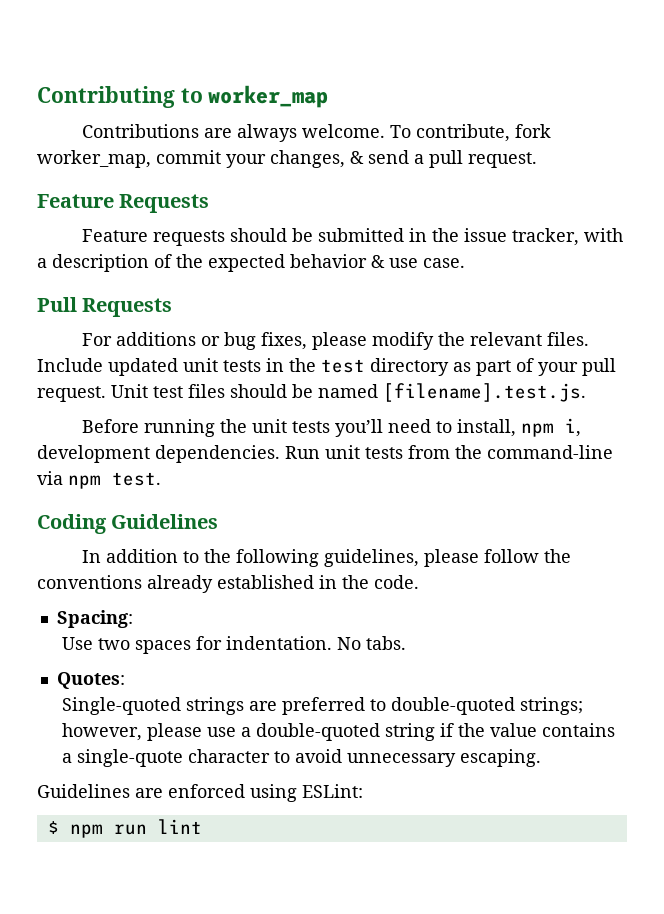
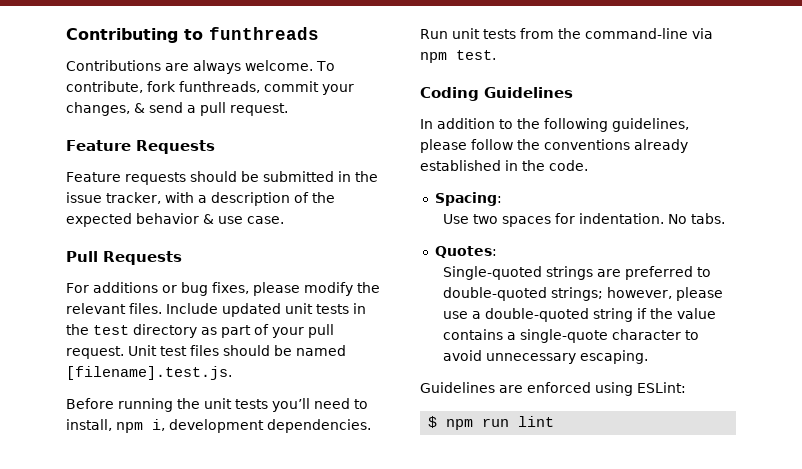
- Contributing to worker_map
+ Contributing to funthreads
- To contribute, fork worker_map, commit your changes, & send a pull request.
+ To contribute, fork funthreads, commit your changes, & send a pull request.

